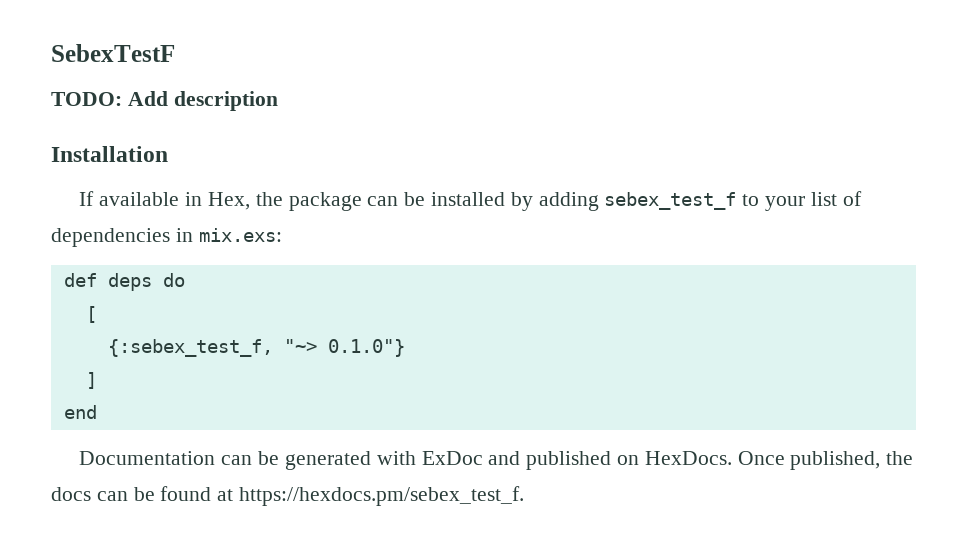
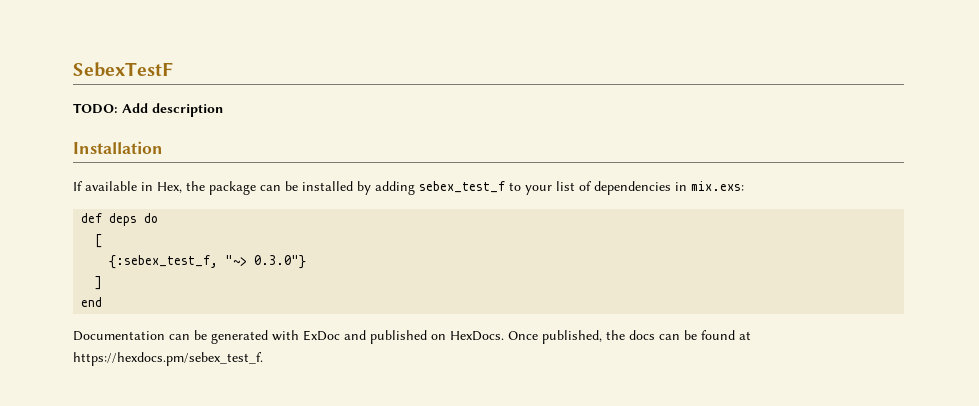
- {:sebex_test_f, "~> 0.1.0"}
+ {:sebex_test_f, "~> 0.3.0"}

